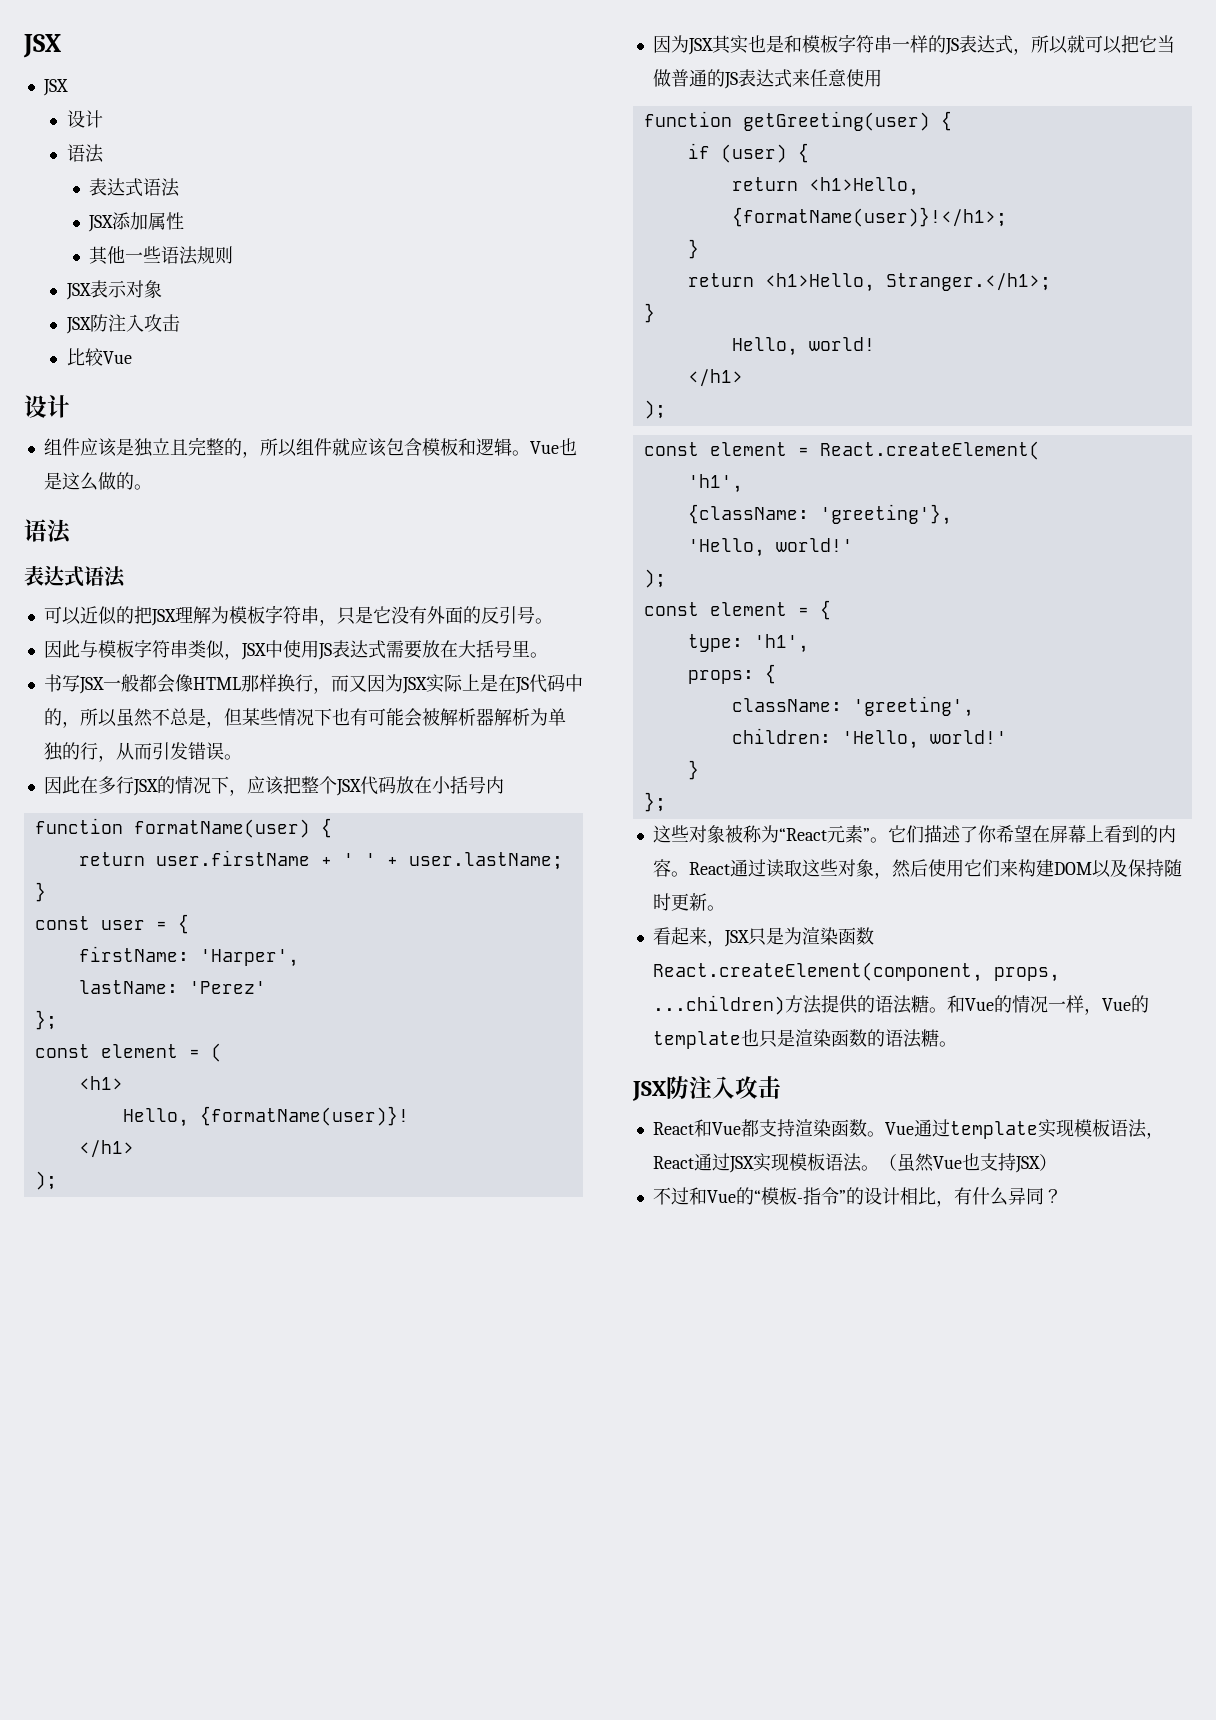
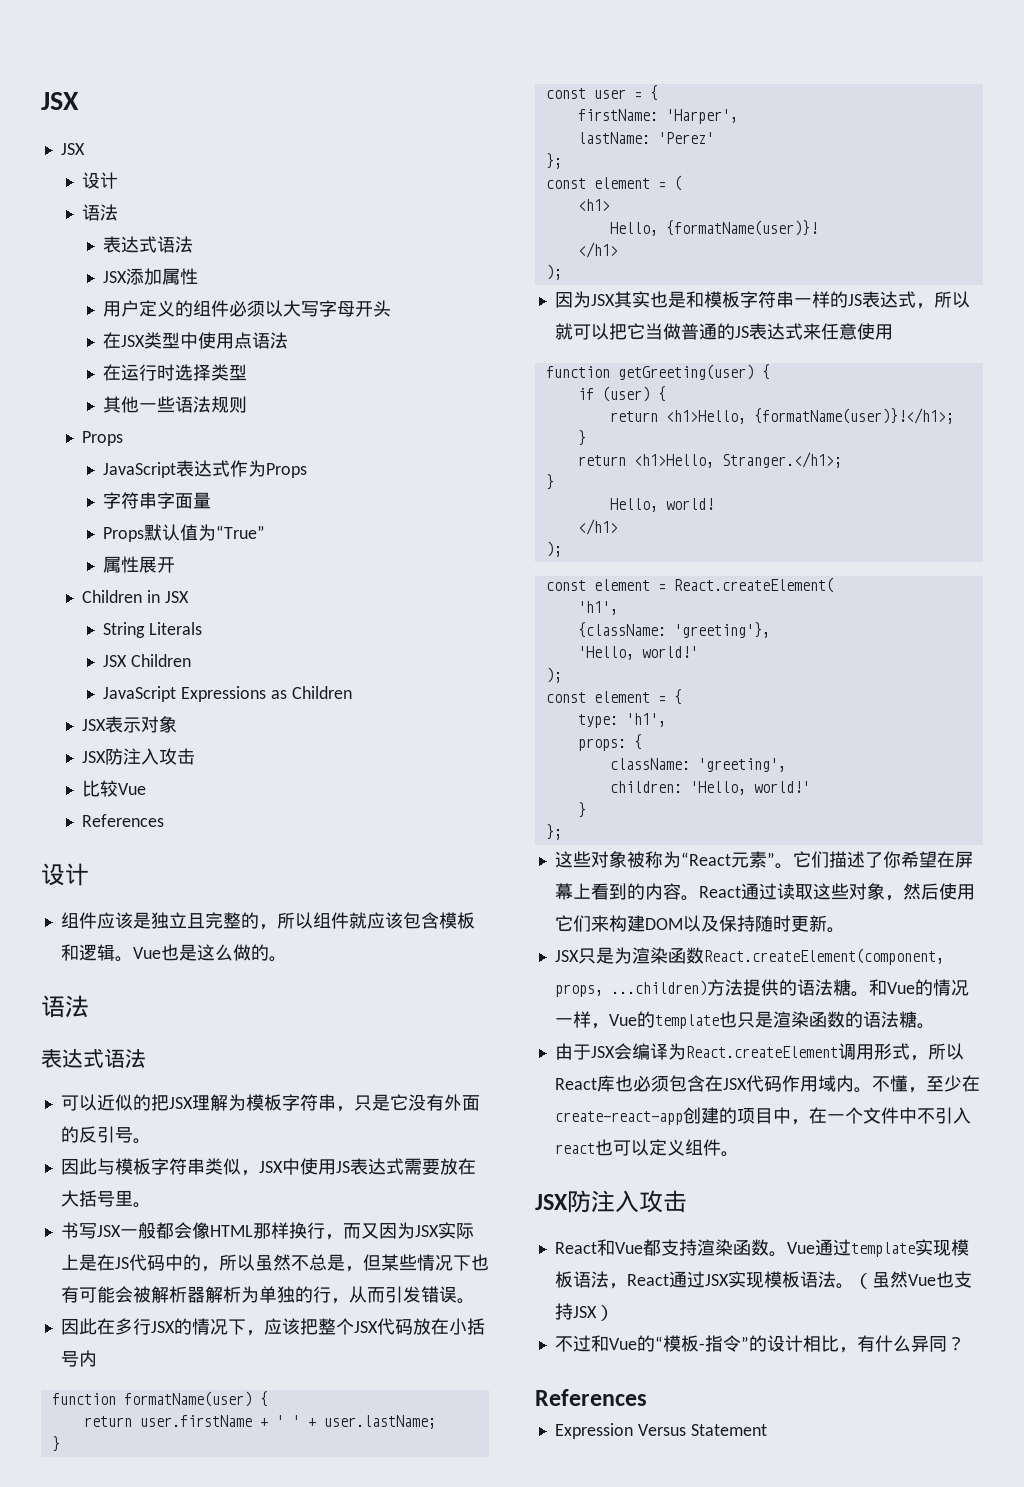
+ 用户定义的组件必须以大写字母开头
+ 在JSX类型中使用点语法
+ 在运行时选择类型
  其他一些语法规则
+ Props
+ JavaScript表达式作为Props
+ 字符串字面量
+ Props默认值为“True”
+ 属性展开
+ Children in JSX
+ String Literals
+ JSX Children
+ JavaScript Expressions as Children
  比较Vue
+ References
- 看起来，JSX只是为渲染函数React.createElement(component, props, ...children)方法提供的语法糖。
+ JSX只是为渲染函数React.createElement(component, props, ...children)方法提供的语法糖。
+ 由于JSX会编译为React.createElement调用形式，所以React库也必须包含在JSX代码作用域内。不懂，至少在create-react-app创建的项目中，在一个文件中不引入react也可以定义组件。
  不过和Vue的“模板-指令”的设计相比，有什么异同？
+ References
+ Expression Versus Statement

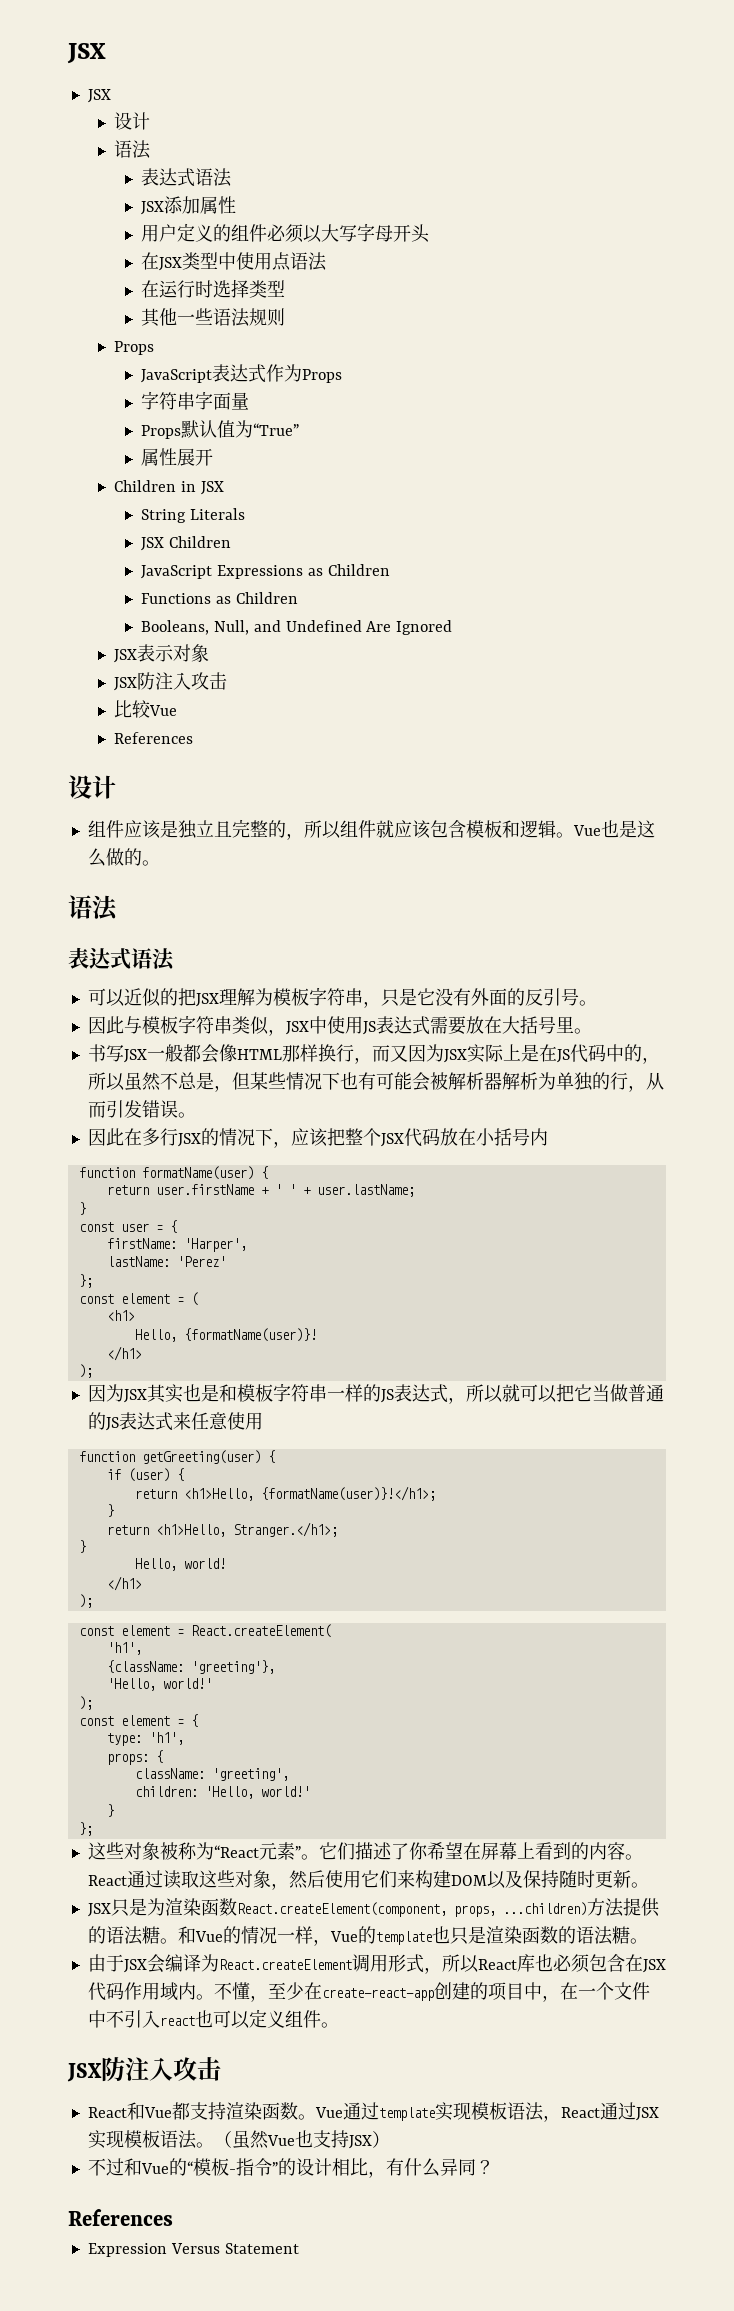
+ Functions as Children
+ Booleans, Null, and Undefined Are Ignored

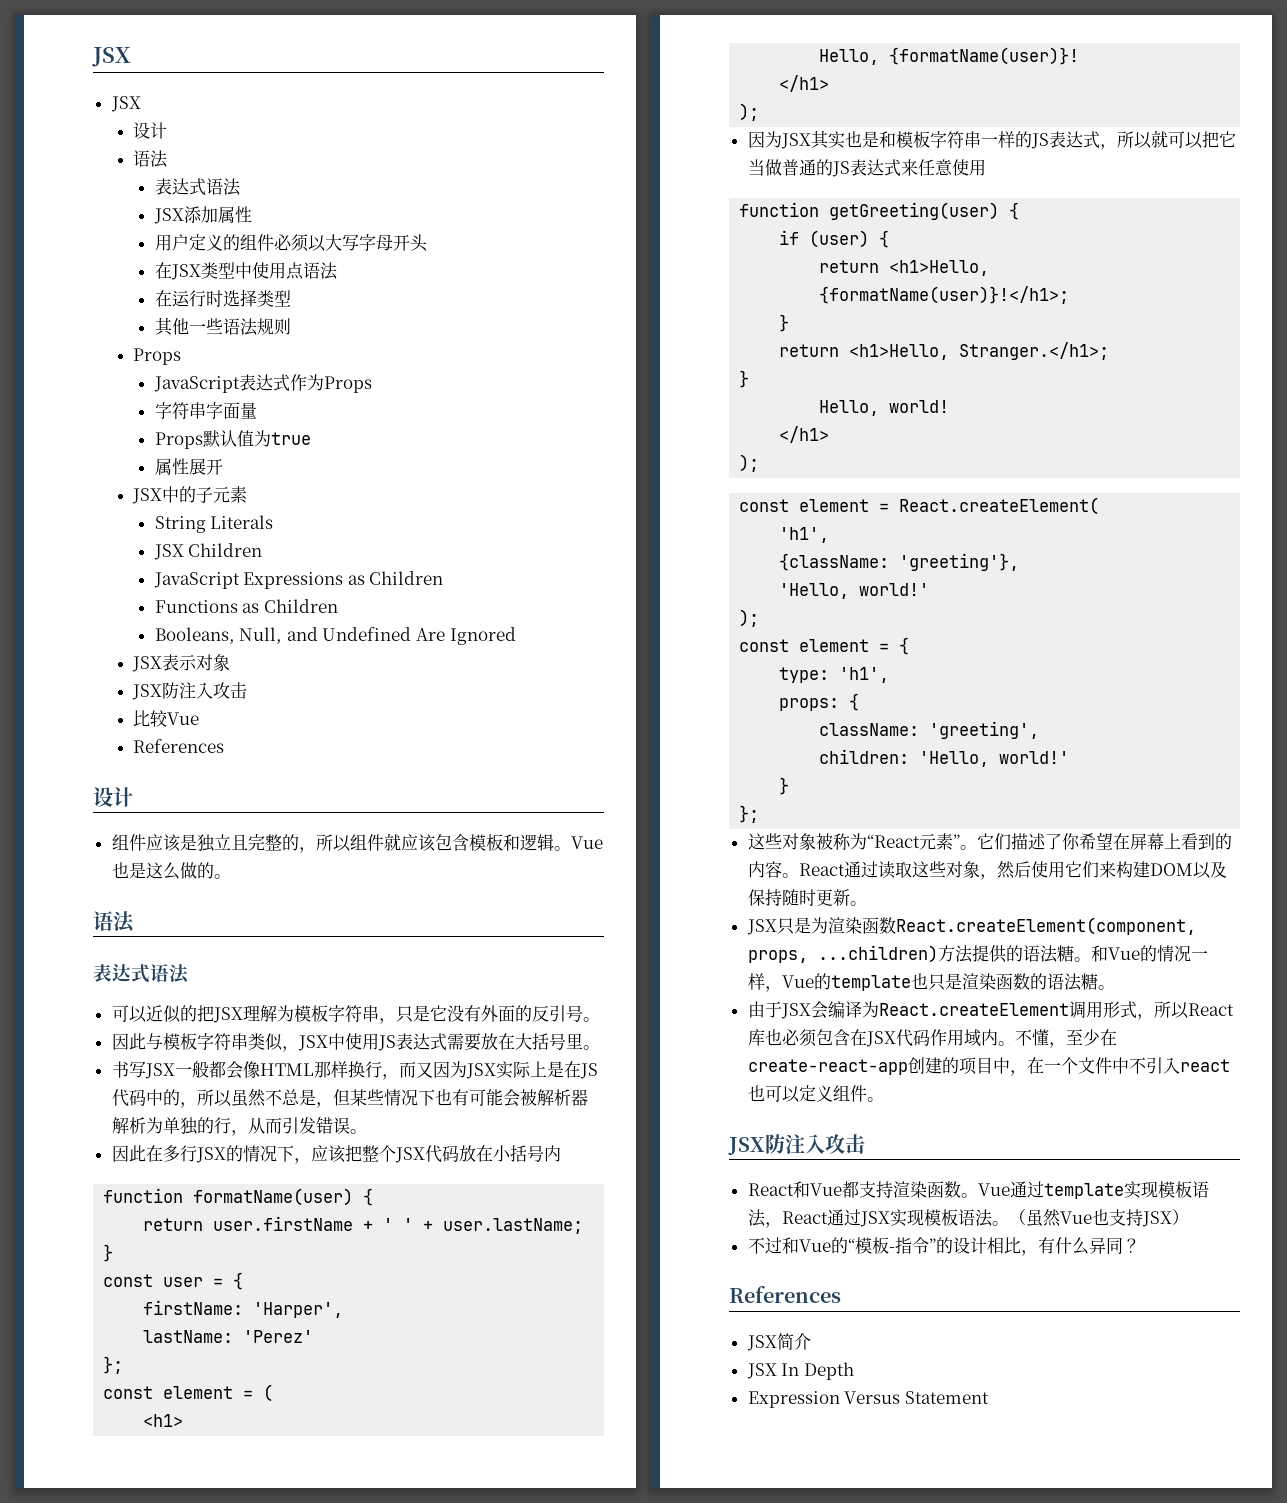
- Props默认值为“True”
+ Props默认值为true
- Children in JSX
+ JSX中的子元素
+ JSX简介
+ JSX In Depth

